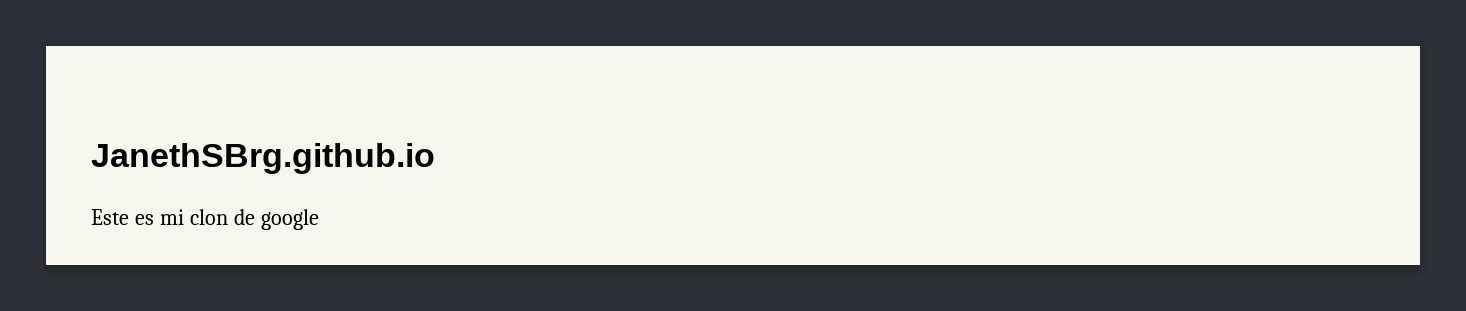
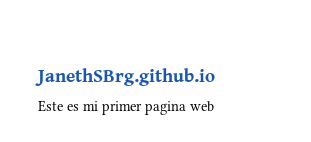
- Este es mi clon de google
+ Este es mi primer pagina web

